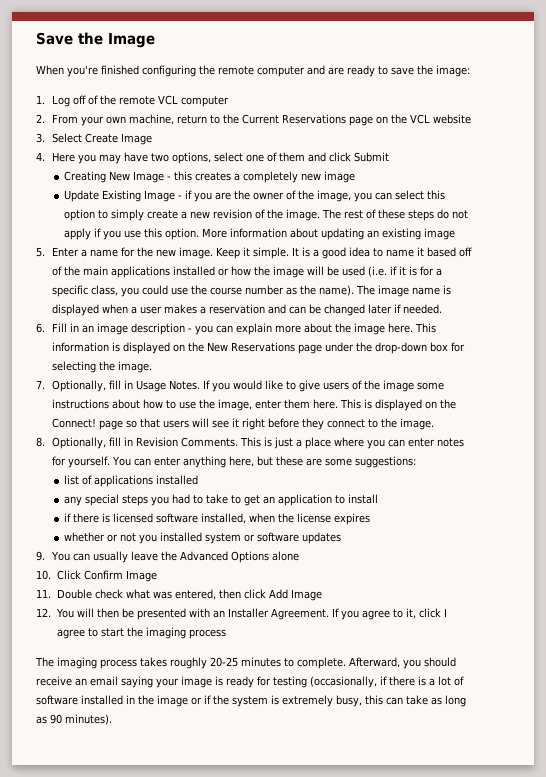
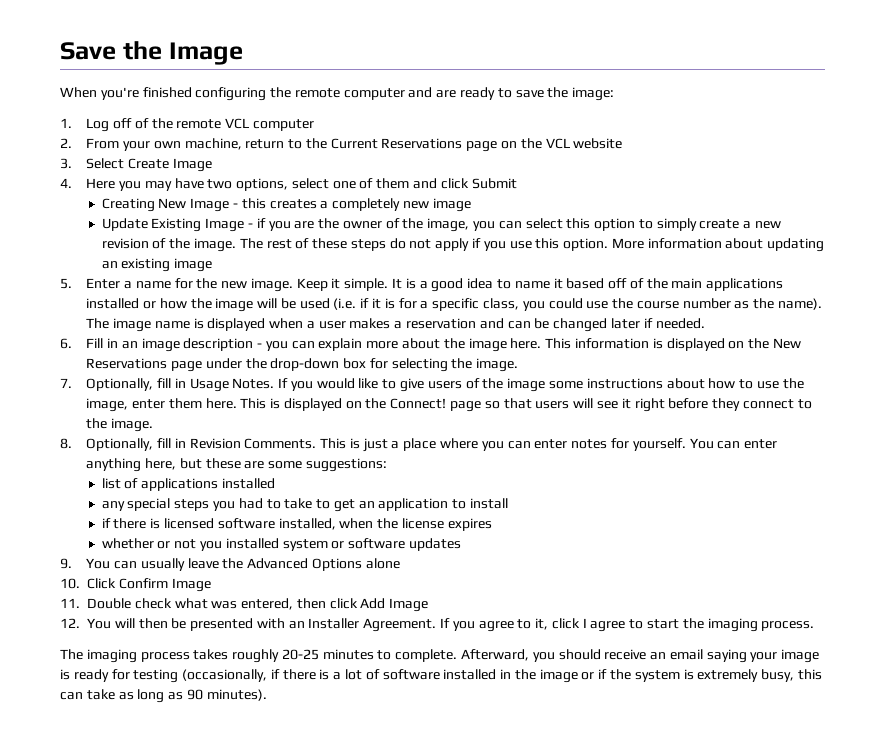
- If you agree to it, click I agree to start the imaging process
+ If you agree to it, click I agree to start the imaging process.

